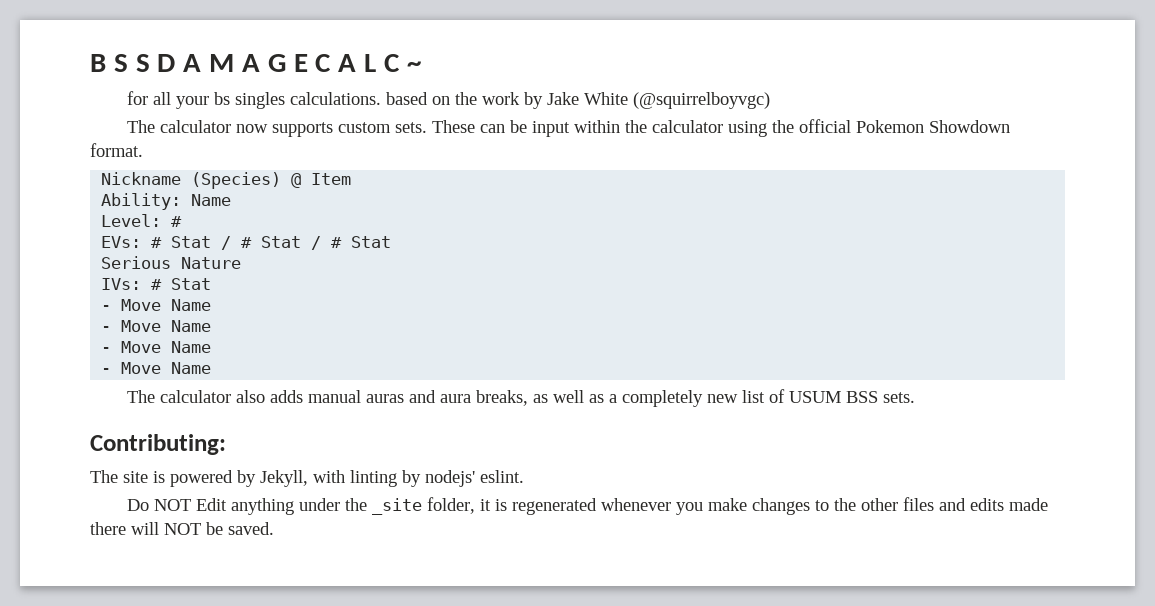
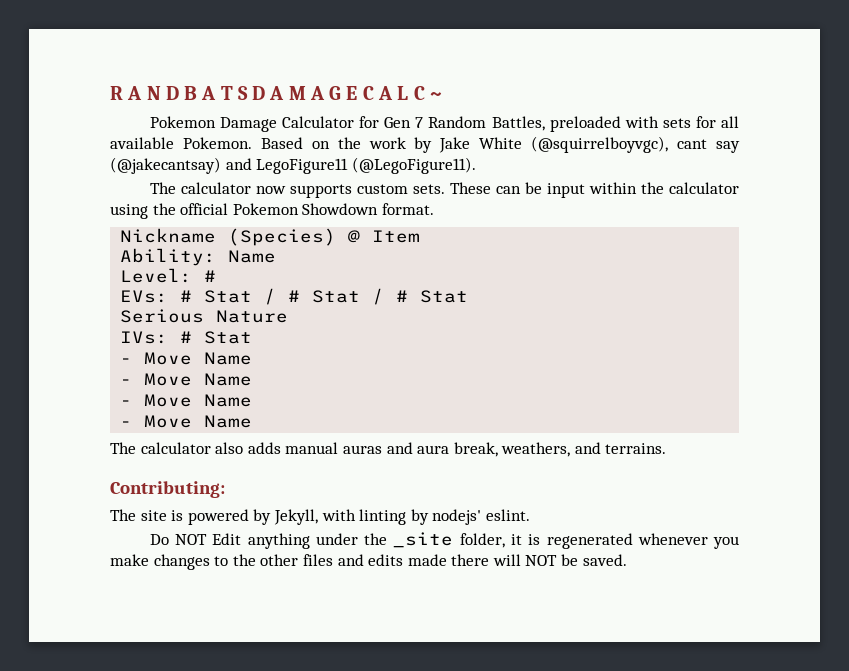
- B S S D A M A G E C A L C ~
+ R A N D B A T S D A M A G E C A L C ~
- for all your bs singles calculations. based on the work by Jake White (@squirrelboyvgc)
+ Pokemon Damage Calculator for Gen 7 Random Battles, preloaded with sets for all available Pokemon. Based on the work by Jake White (@squirrelboyvgc), cant say (@jakecantsay) and LegoFigure11 (@LegoFigure11).
- The calculator also adds manual auras and aura breaks, as well as a completely new list of USUM BSS sets.
+ The calculator also adds manual auras and aura break, weathers, and terrains.

